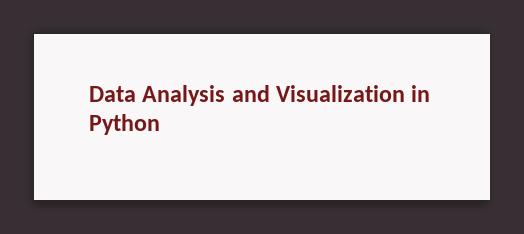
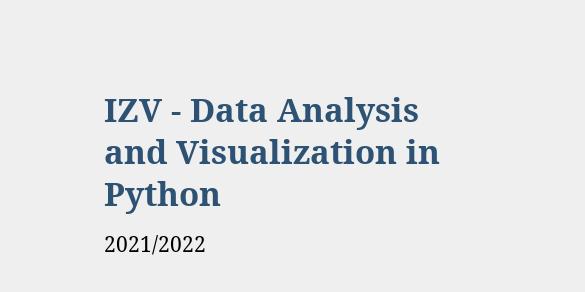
- Data Analysis and Visualization in Python
+ IZV - Data Analysis and Visualization in Python
+ 2021/2022

